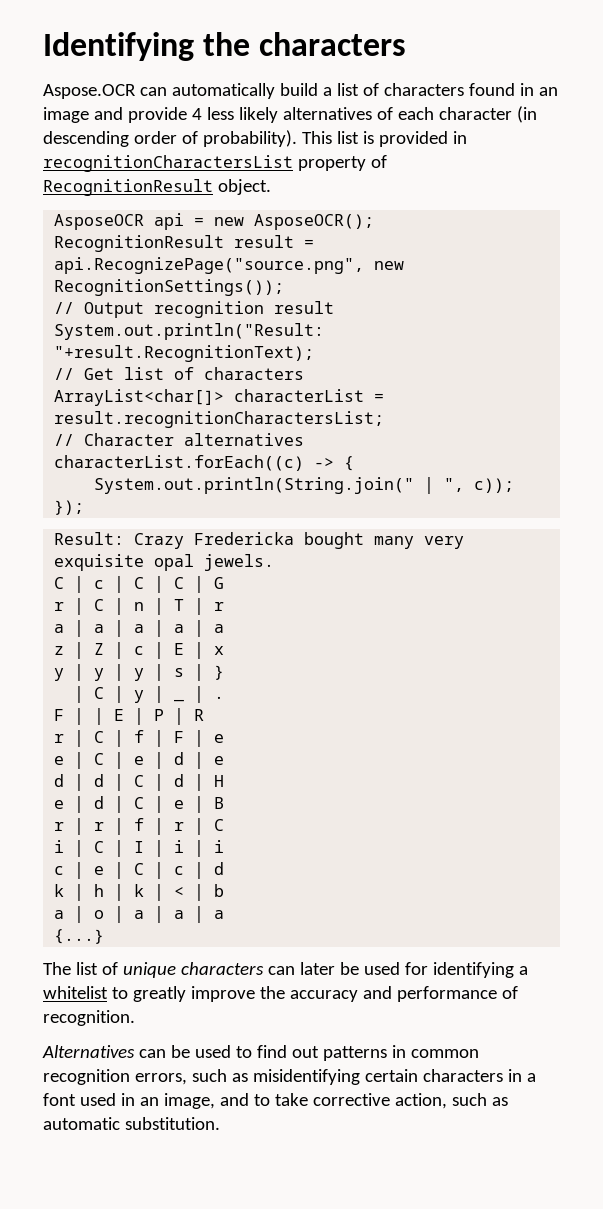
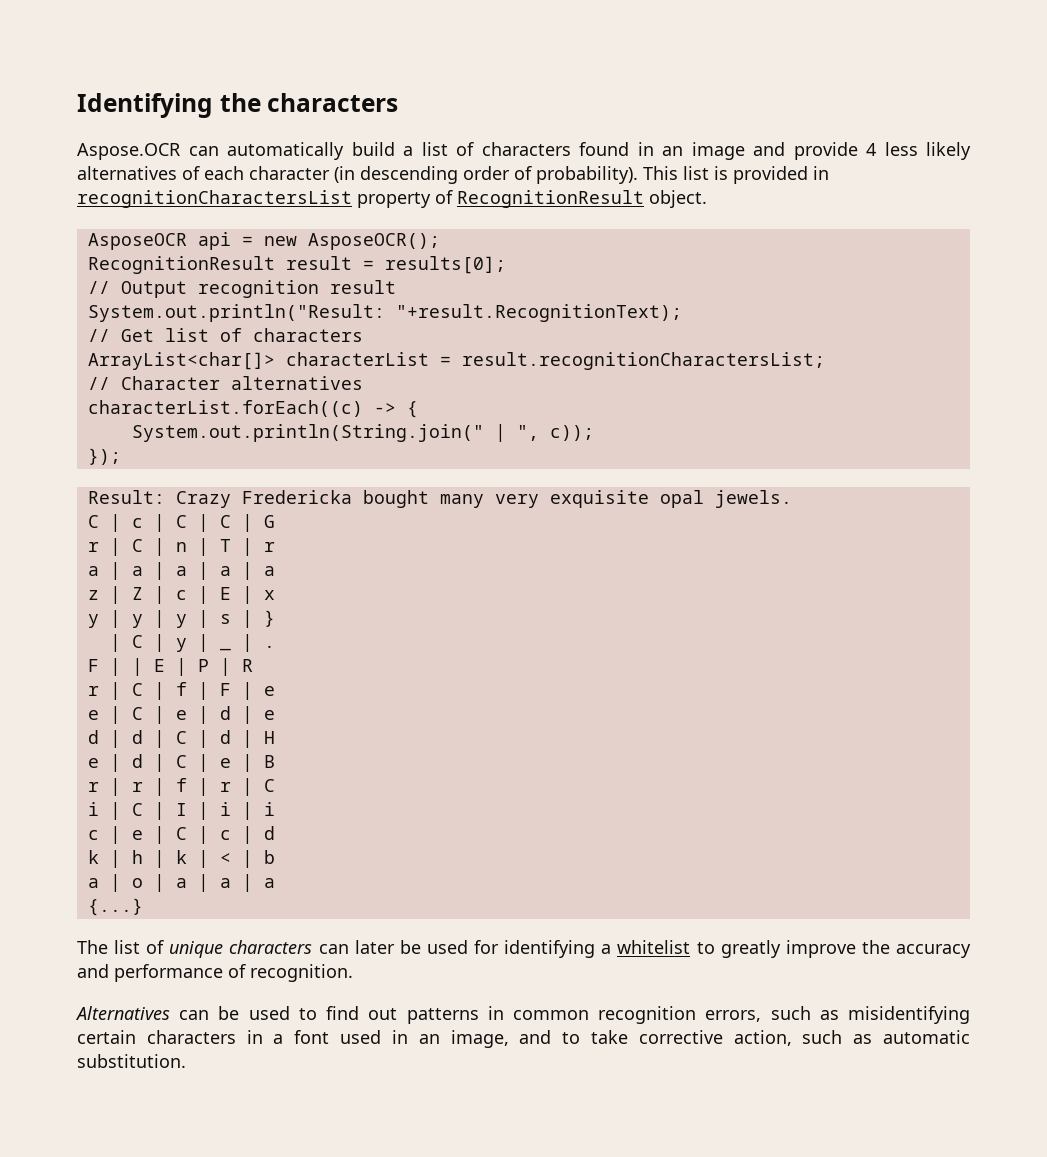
- RecognitionResult result = api.RecognizePage("source.png", new RecognitionSettings());
+ RecognitionResult result = results[0];

